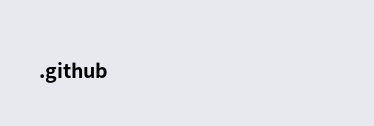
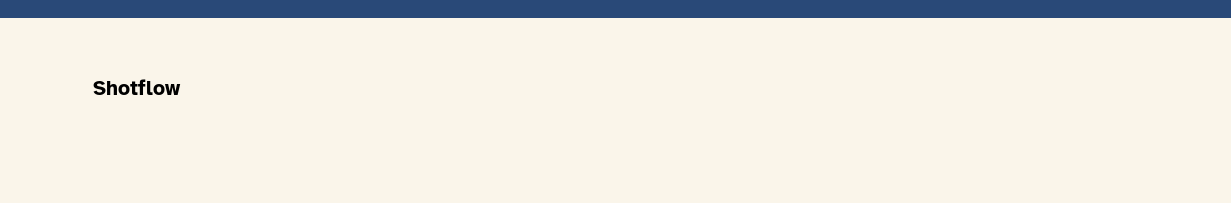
- .github
+ Shotflow

